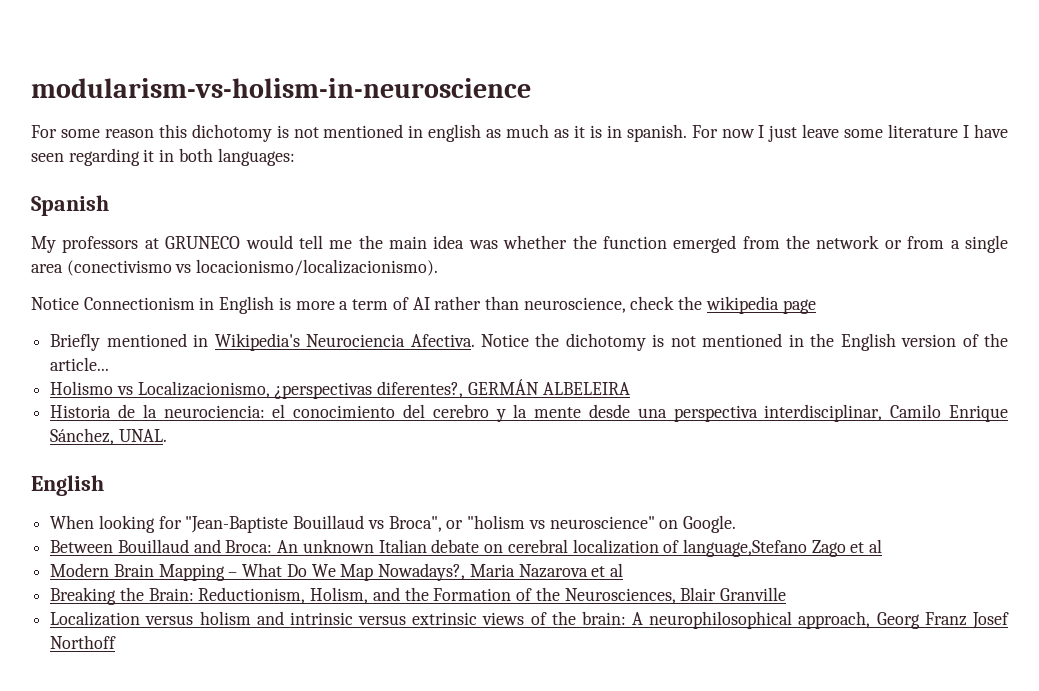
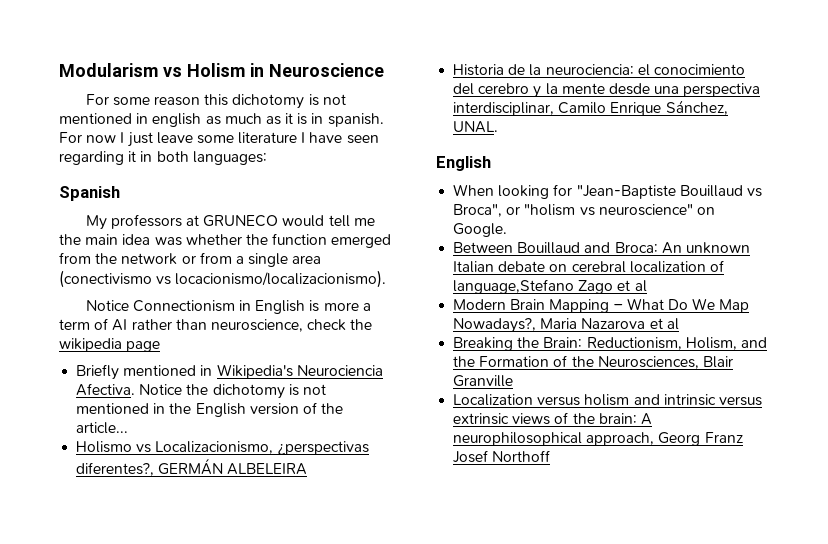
- modularism-vs-holism-in-neuroscience
+ Modularism vs Holism in Neuroscience

